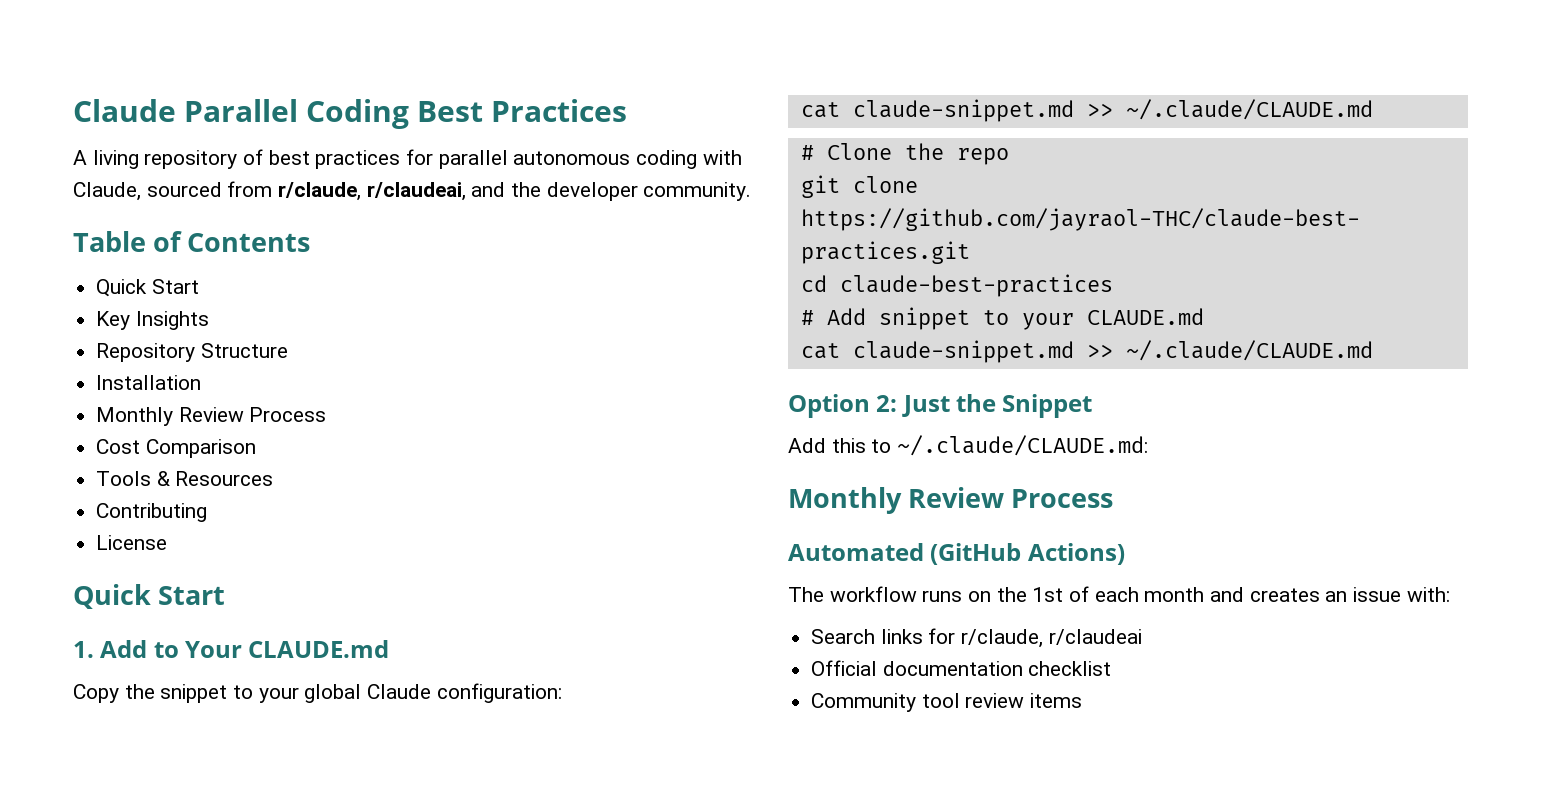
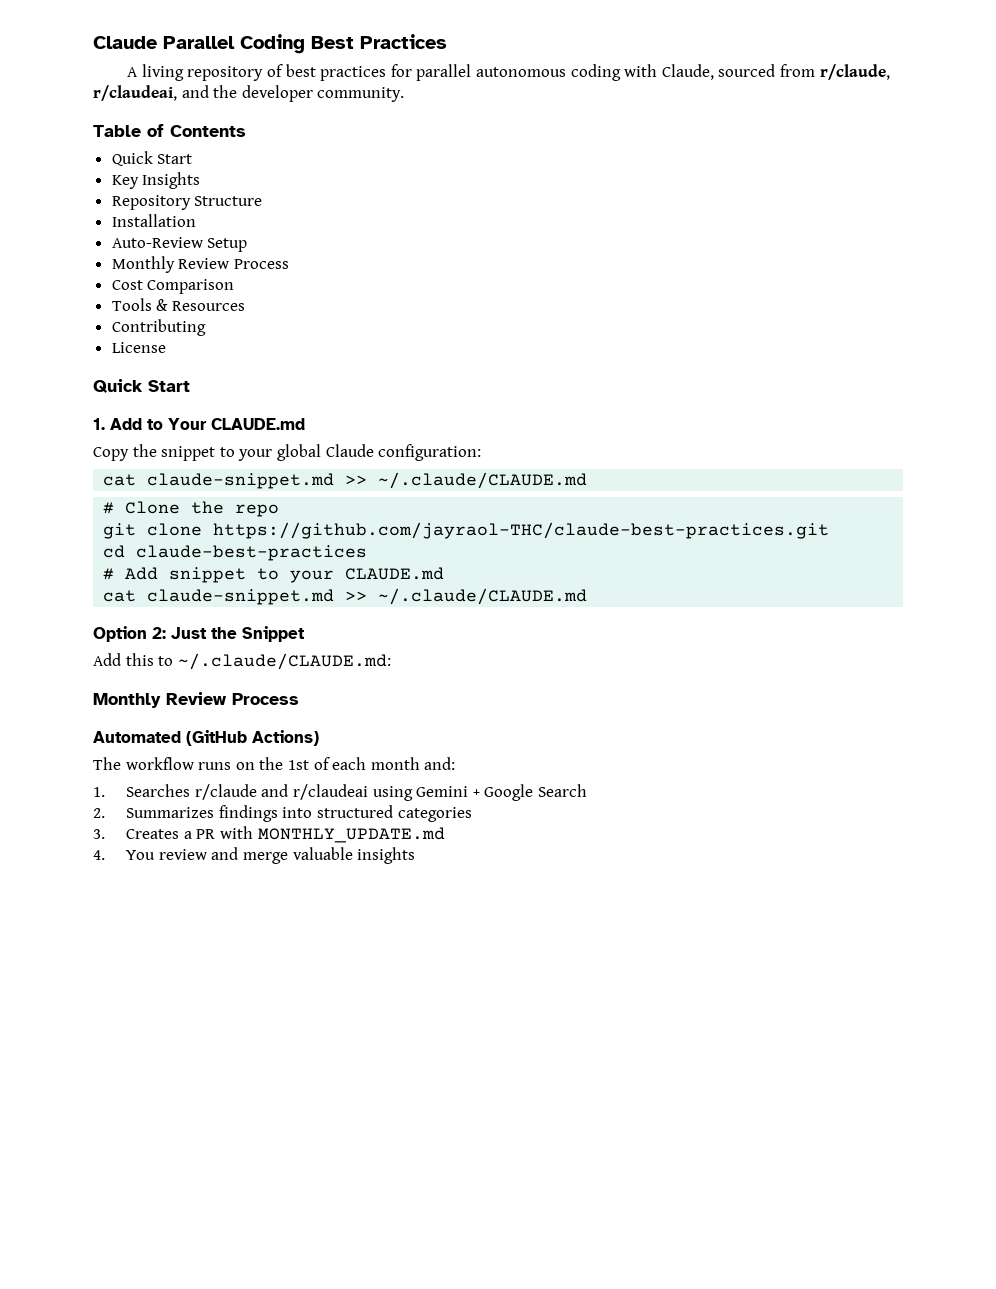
+ Auto-Review Setup
- The workflow runs on the 1st of each month and creates an issue with:
- Search links for r/claude, r/claudeai
- Official documentation checklist
- Community tool review items
+ The workflow runs on the 1st of each month and:
+ 1. Searches r/claude and r/claudeai using Gemini + Google Search
+ 2. Summarizes findings into structured categories
+ 3. Creates a PR with MONTHLY_UPDATE.md
+ 4. You review and merge valuable insights

